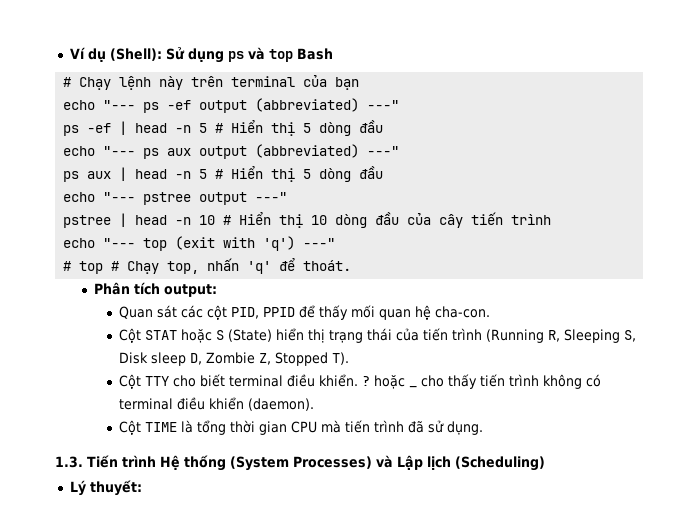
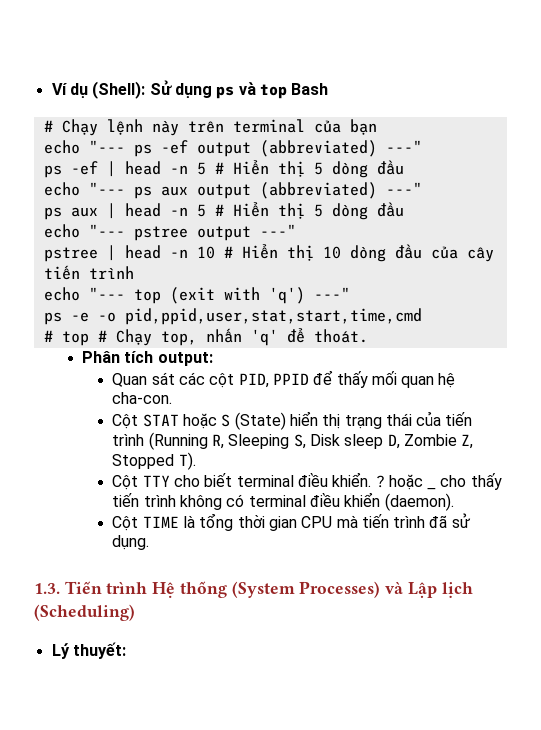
+ ps -e -o pid,ppid,user,stat,start,time,cmd

